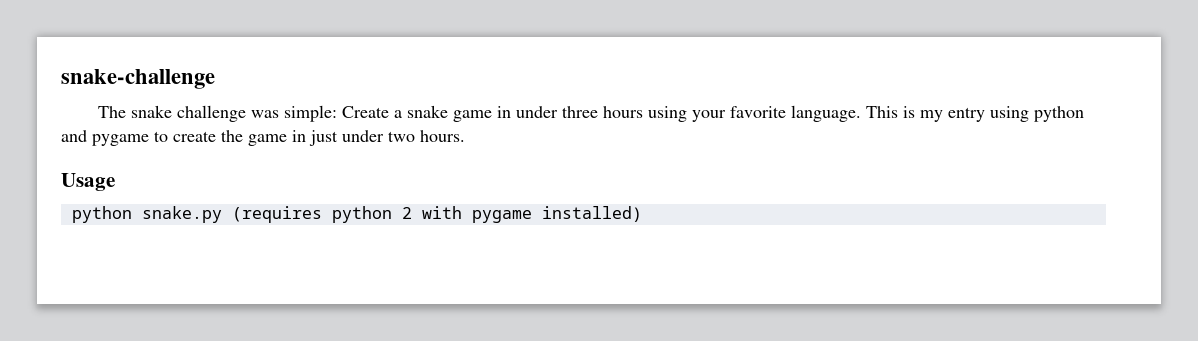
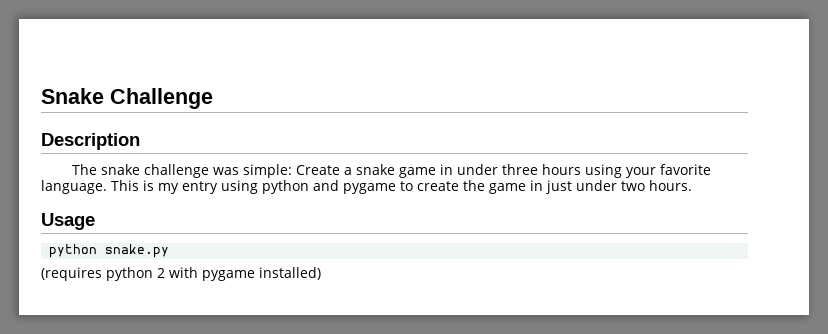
- snake-challenge
+ Snake Challenge
+ Description
- python snake.py (requires python 2 with pygame installed)
+ python snake.py
+ (requires python 2 with pygame installed)

